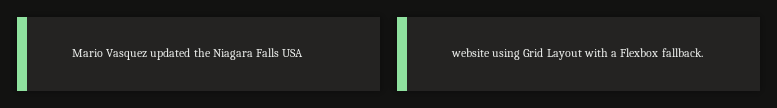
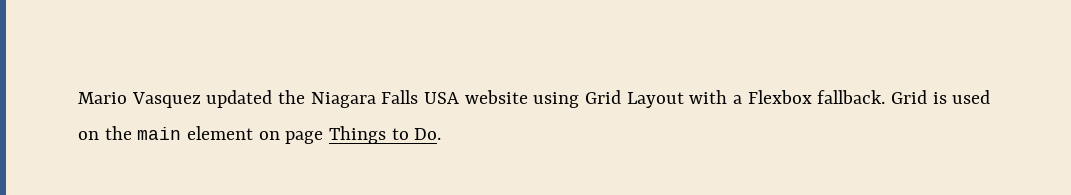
+ Grid is used on the main element on page Things to Do.

